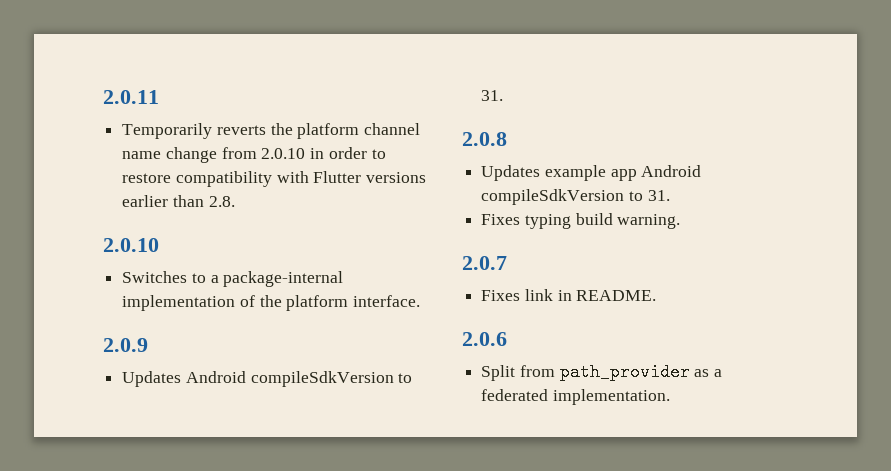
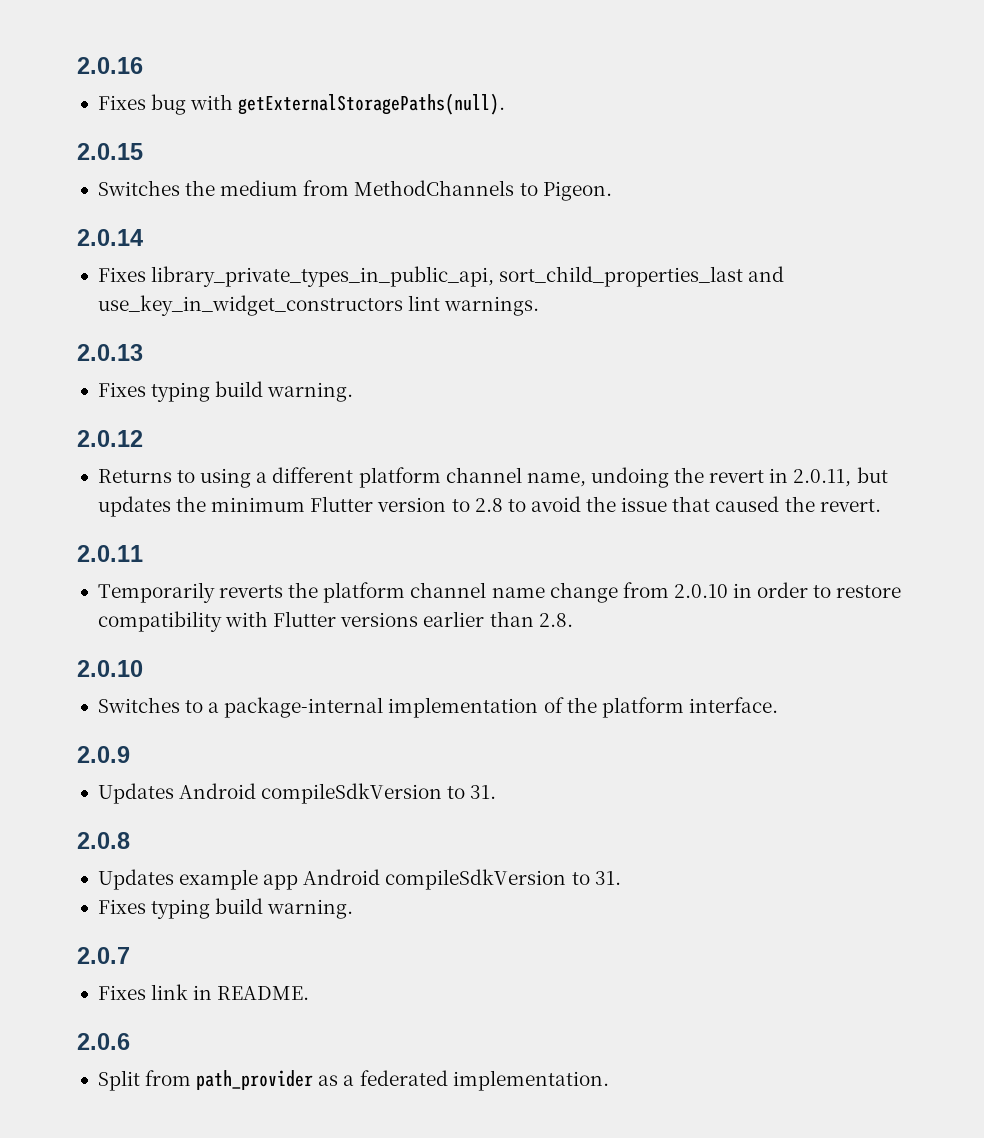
+ 2.0.16
+ Fixes bug with getExternalStoragePaths(null).
+ 2.0.15
+ Switches the medium from MethodChannels to Pigeon.
+ 2.0.14
+ Fixes library_private_types_in_public_api, sort_child_properties_last and use_key_in_widget_constructors lint warnings.
+ 2.0.13
+ Fixes typing build warning.
+ 2.0.12
+ Returns to using a different platform channel name, undoing the revert in 2.0.11, but updates the minimum Flutter version to 2.8 to avoid the issue that caused the revert.

